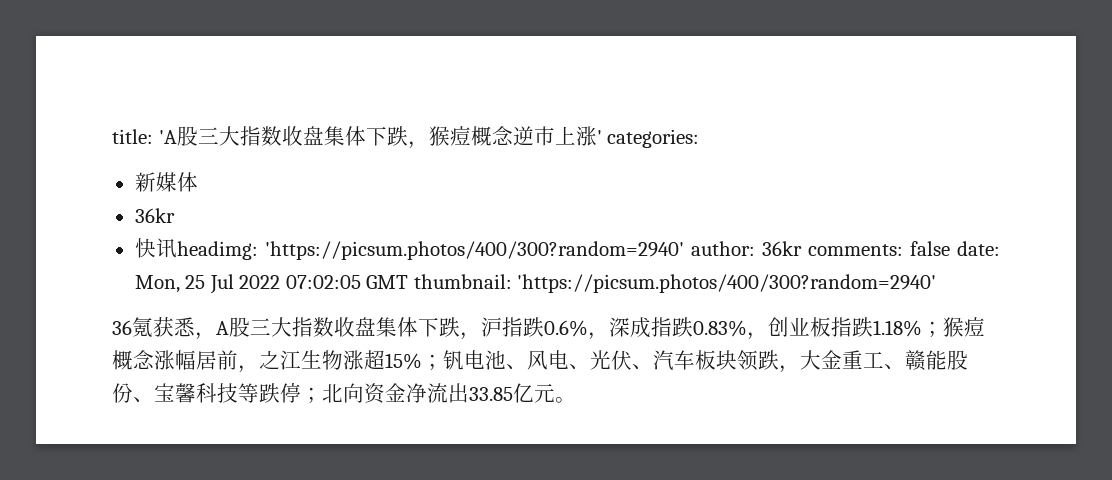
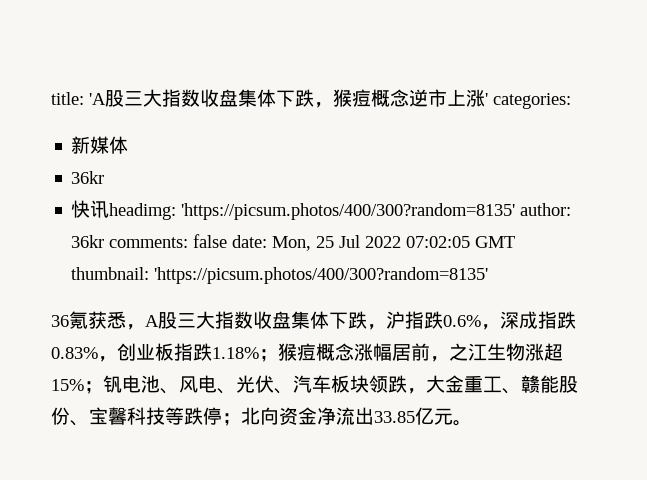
- 快讯headimg: 'https://picsum.photos/400/300?random=2940' author: 36kr comments: false date: Mon, 25 Jul 2022 07:02:05 GMT thumbnail: 'https://picsum.photos/400/300?random=2940'
+ 快讯headimg: 'https://picsum.photos/400/300?random=8135' author: 36kr comments: false date: Mon, 25 Jul 2022 07:02:05 GMT thumbnail: 'https://picsum.photos/400/300?random=8135'

